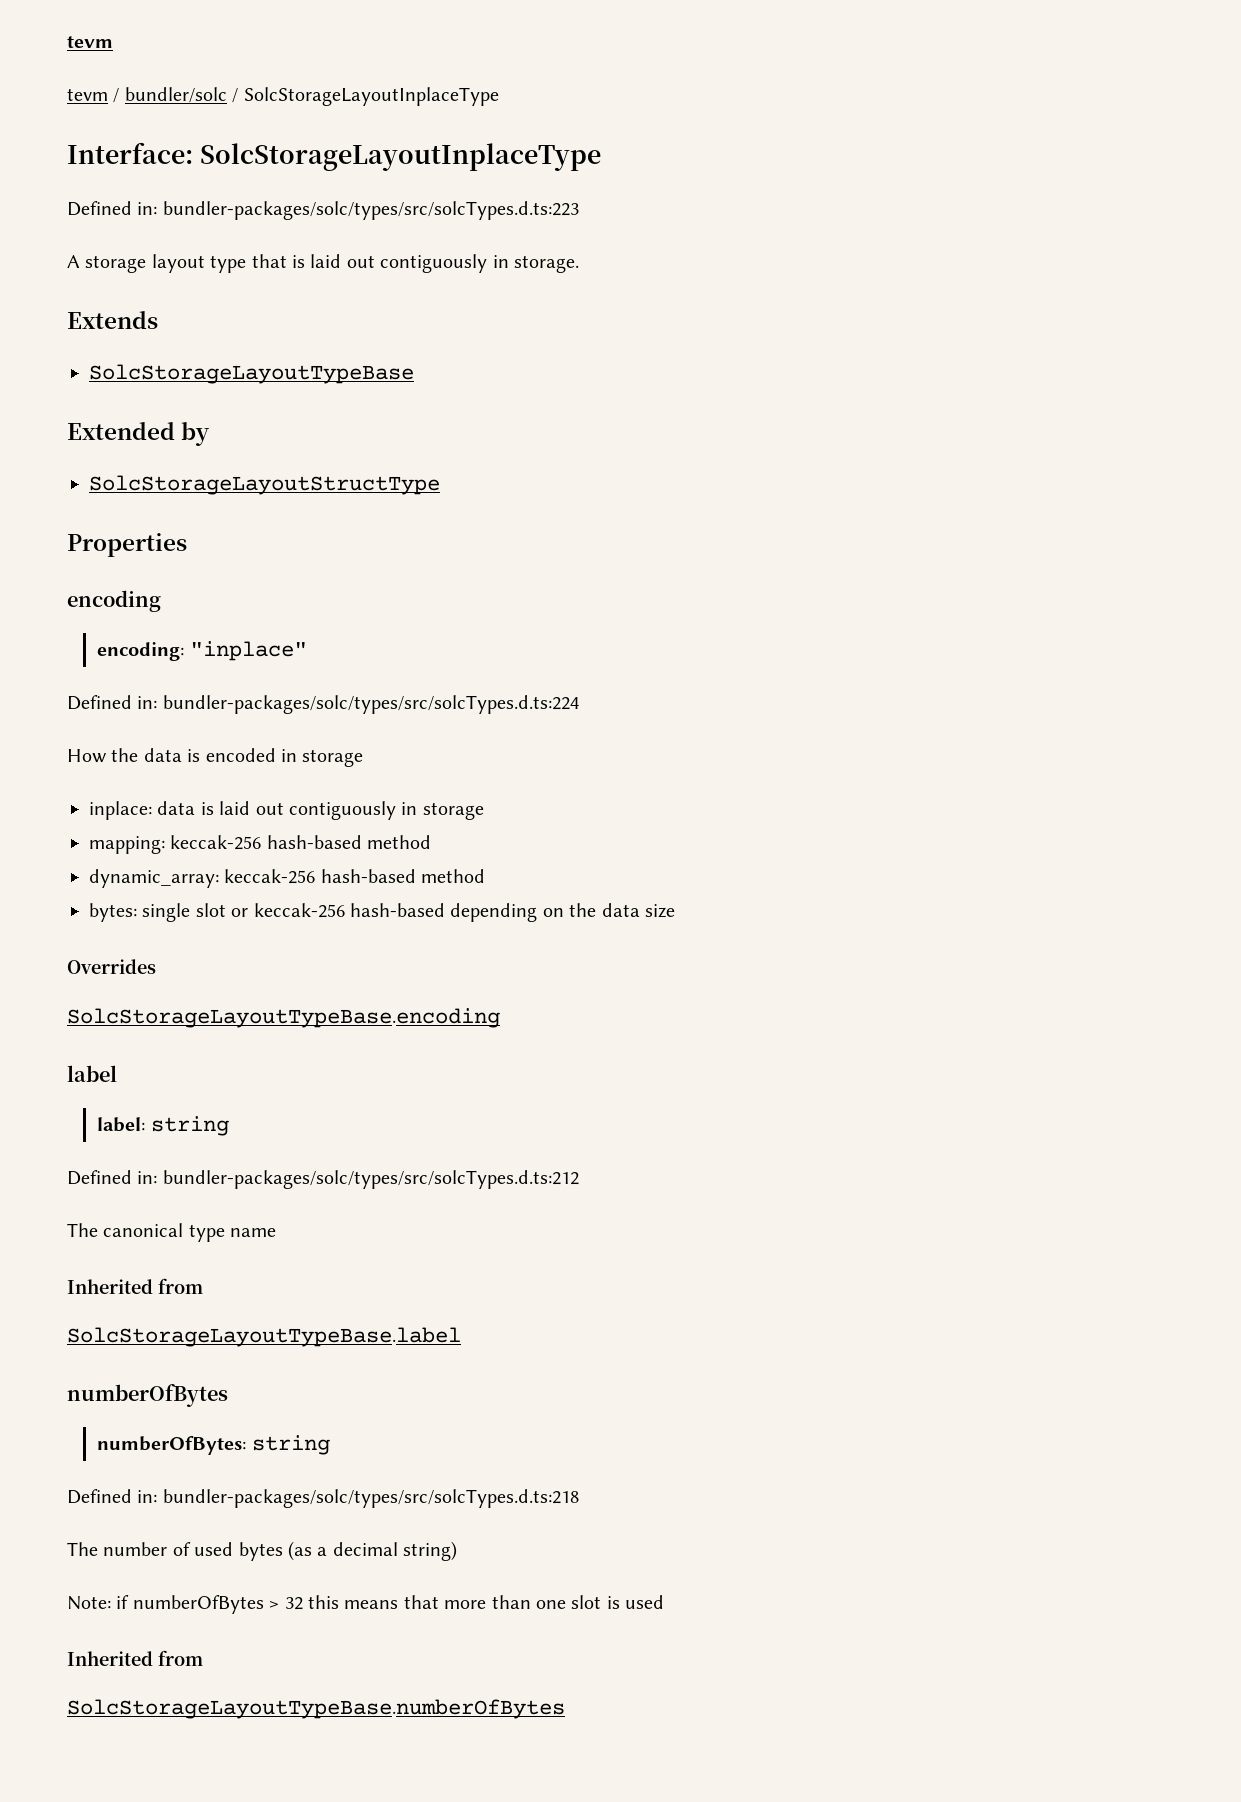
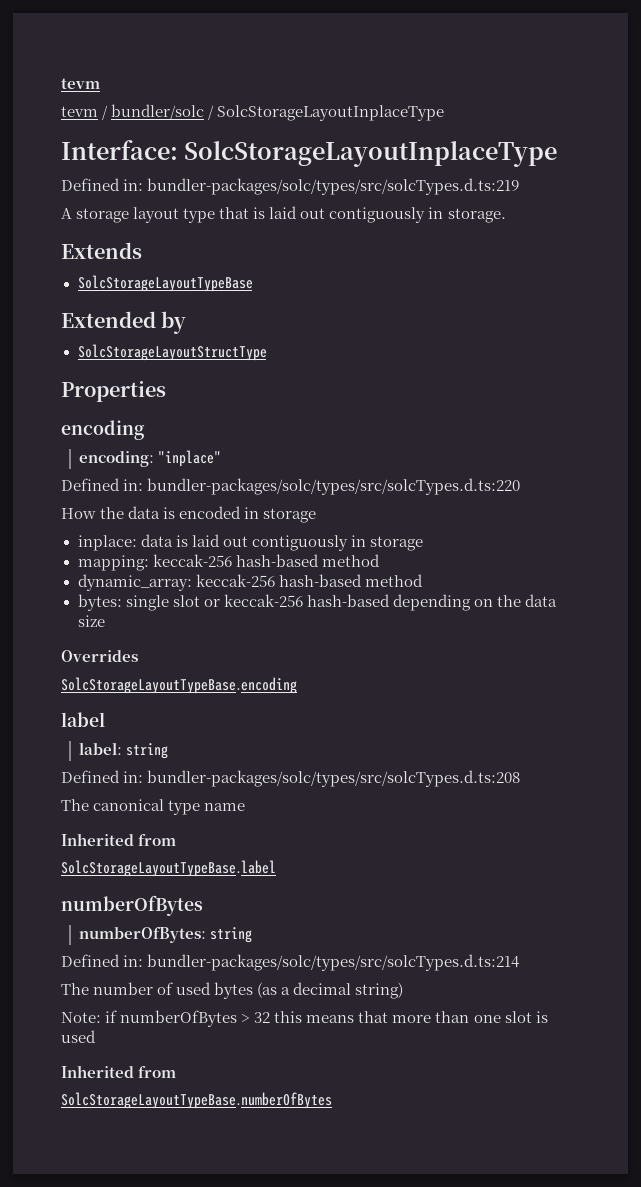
- Defined in: bundler-packages/solc/types/src/solcTypes.d.ts:223
+ Defined in: bundler-packages/solc/types/src/solcTypes.d.ts:219
- Defined in: bundler-packages/solc/types/src/solcTypes.d.ts:224
+ Defined in: bundler-packages/solc/types/src/solcTypes.d.ts:220
- Defined in: bundler-packages/solc/types/src/solcTypes.d.ts:212
+ Defined in: bundler-packages/solc/types/src/solcTypes.d.ts:208
- Defined in: bundler-packages/solc/types/src/solcTypes.d.ts:218
+ Defined in: bundler-packages/solc/types/src/solcTypes.d.ts:214

